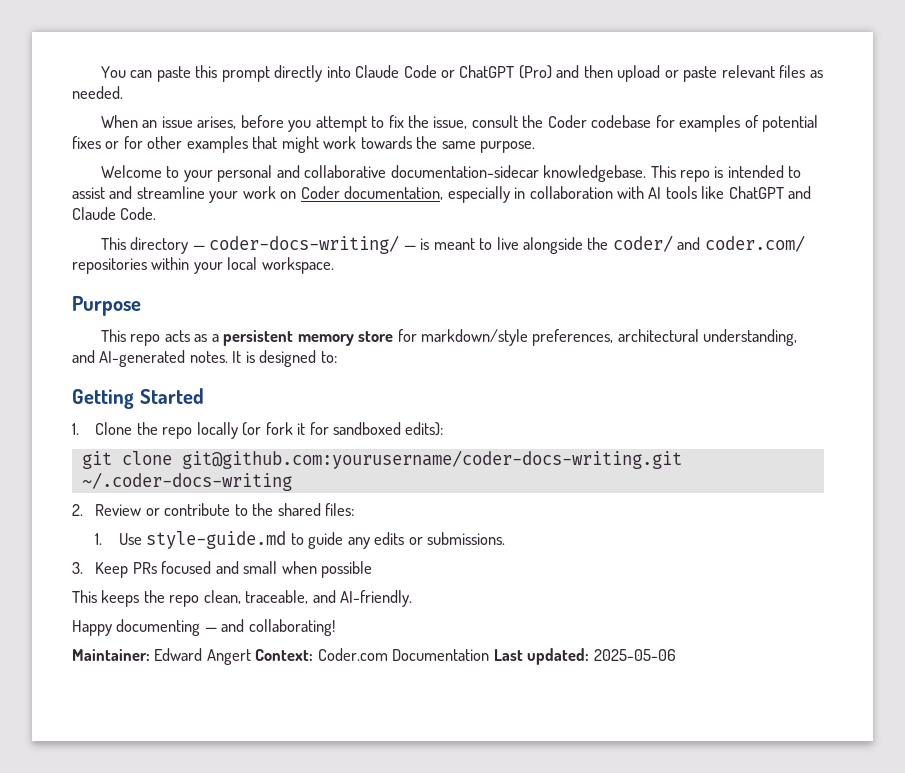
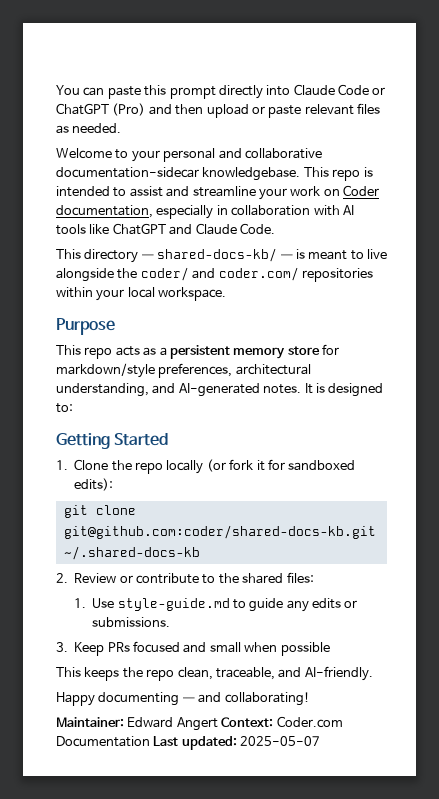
- When an issue arises, before you attempt to fix the issue, consult the Coder codebase for examples of potential fixes or for other examples that might work towards the same purpose.
- This directory — coder-docs-writing/ — is meant to live alongside the coder/ and coder.com/ repositories within your local workspace.
+ This directory — shared-docs-kb/ — is meant to live alongside the coder/ and coder.com/ repositories within your local workspace.
- git clone git@github.com:yourusername/coder-docs-writing.git ~/.coder-docs-writing
+ git clone git@github.com:coder/shared-docs-kb.git ~/.shared-docs-kb
- Maintainer: Edward Angert Context: Coder.com Documentation Last updated: 2025-05-06
+ Maintainer: Edward Angert Context: Coder.com Documentation Last updated: 2025-05-07

